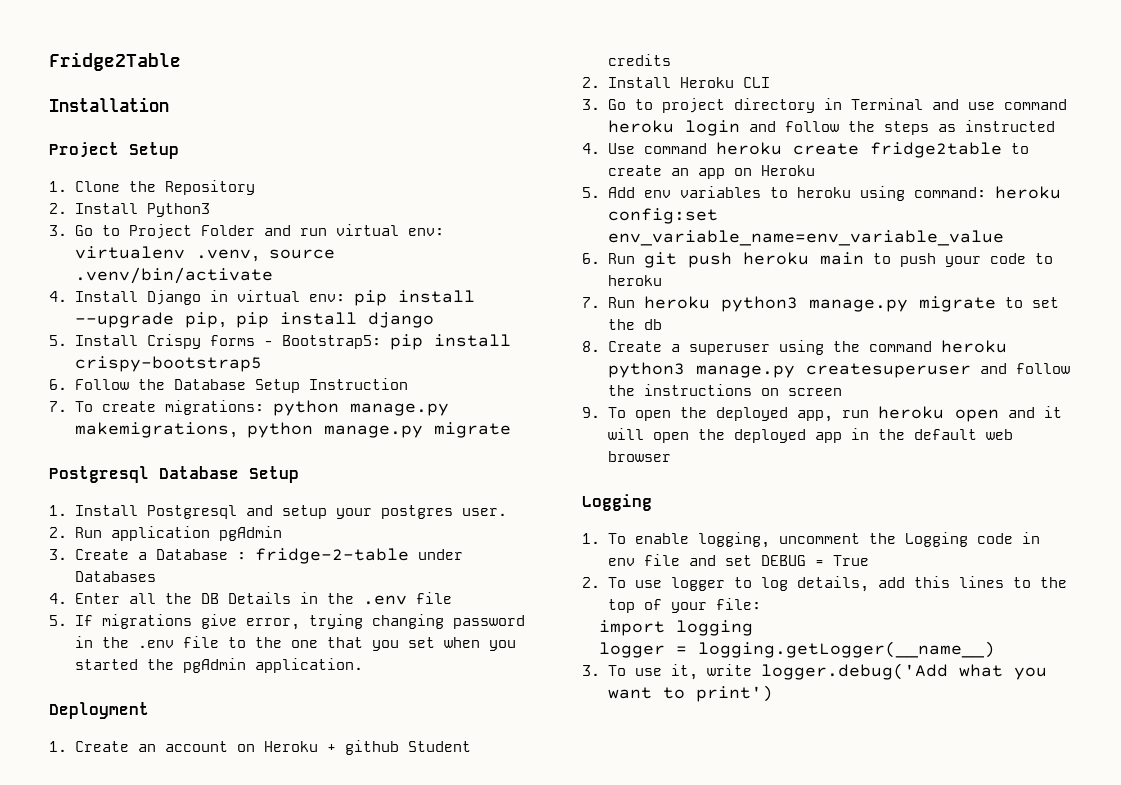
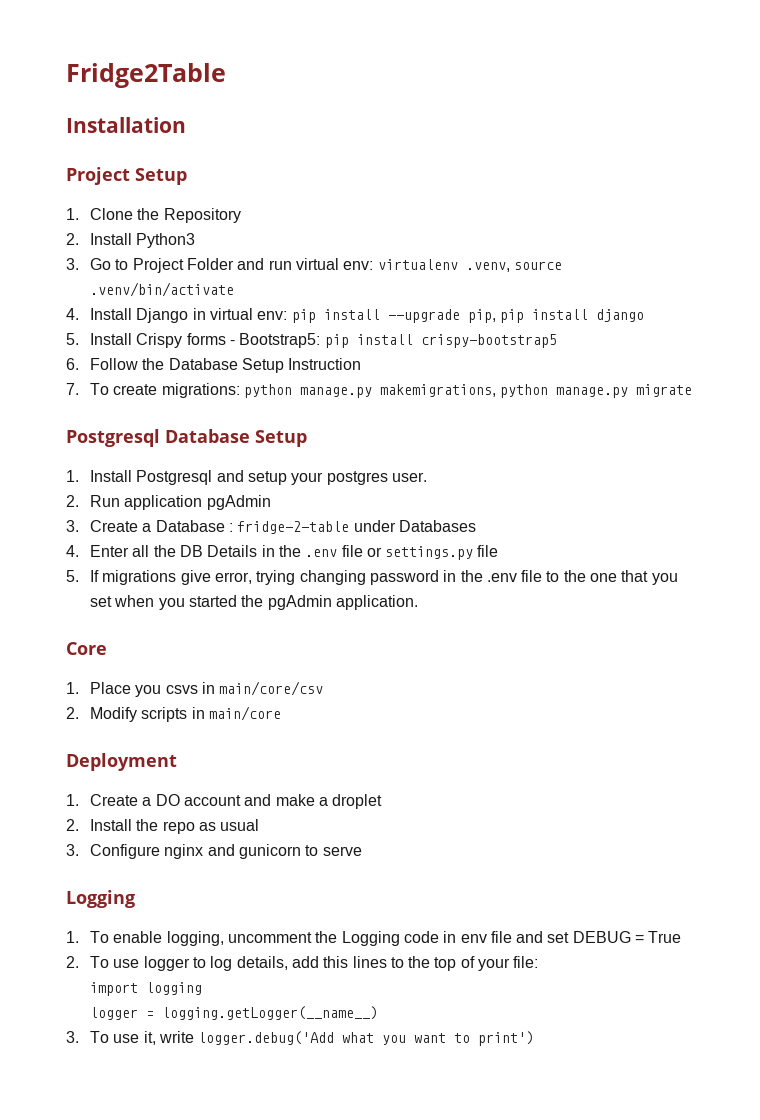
- 4. Enter all the DB Details in the .env file
+ 4. Enter all the DB Details in the .env file or settings.py file
+ Core
+ 1. Place you csvs in main/core/csv
+ 2. Modify scripts in main/core
  Deployment
- 1. Create an account on Heroku + github Student credits
- 2. Install Heroku CLI
- 3. Go to project directory in Terminal and use command heroku login and follow the steps as instructed
- 4. Use command heroku create fridge2table to create an app on Heroku
- 5. Add env variables to heroku using command: heroku config:set env_variable_name=env_variable_value
- 6. Run git push heroku main to push your code to heroku
- 7. Run heroku python3 manage.py migrate to set the db
- 8. Create a superuser using the command heroku python3 manage.py createsuperuser and follow the instructions on screen
- 9. To open the deployed app, run heroku open and it will open the deployed app in the default web browser
+ 1. Create a DO account and make a droplet
+ 2. Install the repo as usual
+ 3. Configure nginx and gunicorn to serve

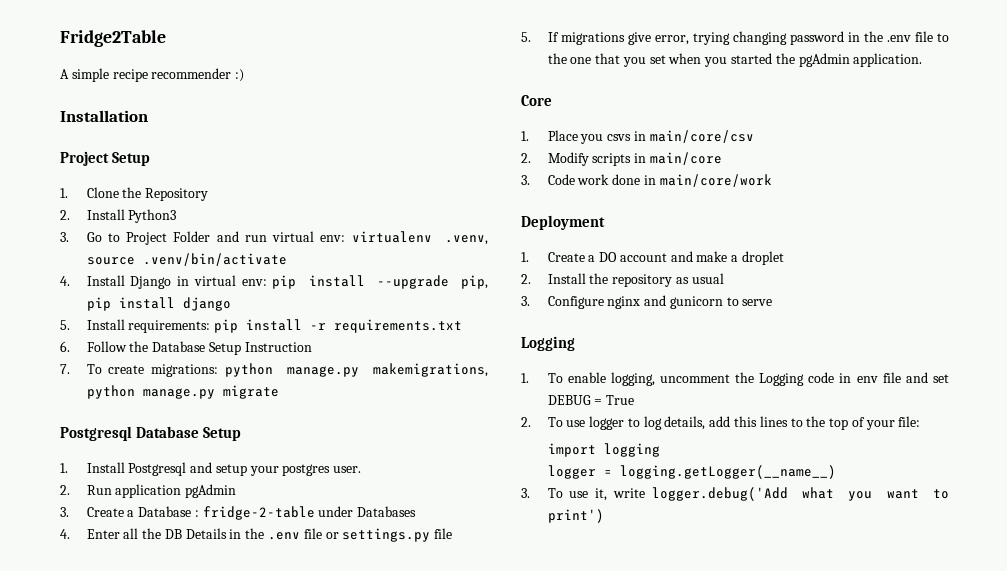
+ A simple recipe recommender :)
- 5. Install Crispy forms - Bootstrap5: pip install crispy-bootstrap5
+ 5. Install requirements: pip install -r requirements.txt
+ 3. Code work done in main/core/work
- 2. Install the repo as usual
+ 2. Install the repository as usual

